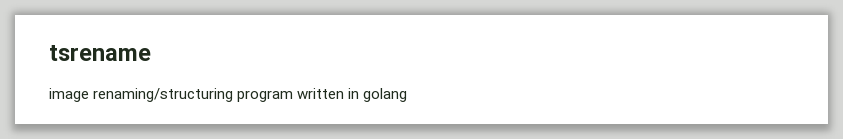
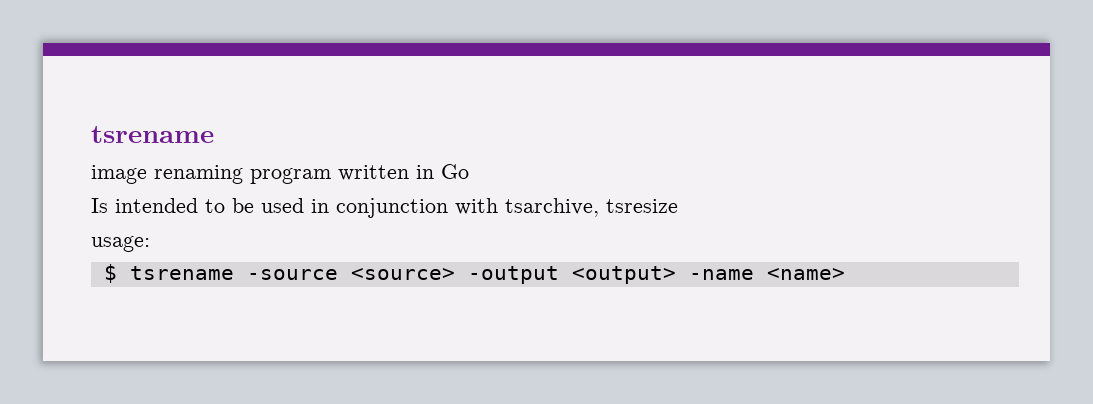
- image renaming/structuring program written in golang
+ image renaming program written in Go
+ Is intended to be used in conjunction with tsarchive, tsresize
+ usage:
+ $ tsrename -source <source> -output <output> -name <name>

